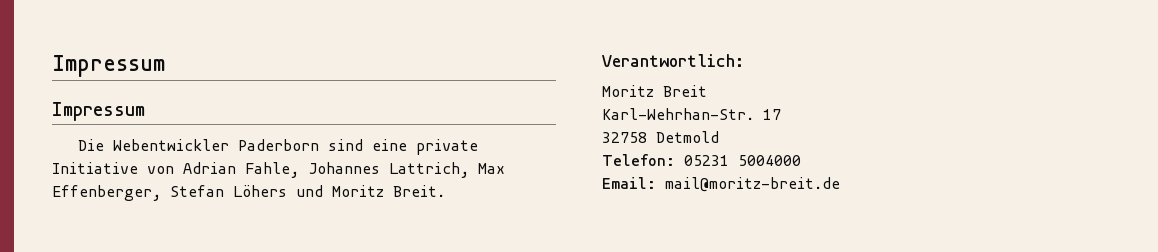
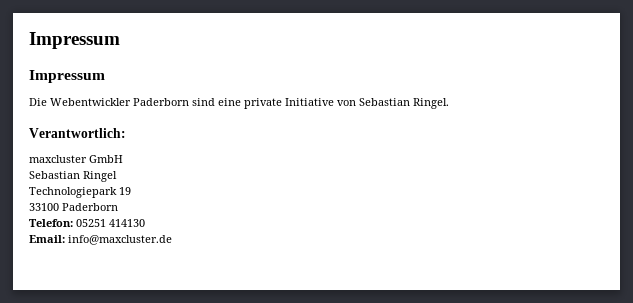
- Die Webentwickler Paderborn sind eine private Initiative von Adrian Fahle, Johannes Lattrich, Max Effenberger, Stefan Löhers und Moritz Breit.
+ Die Webentwickler Paderborn sind eine private Initiative von Sebastian Ringel.
  Verantwortlich:
- Moritz Breit
- Karl-Wehrhan-Str. 17
- 32758 Detmold
+ maxcluster GmbH
+ Sebastian Ringel
+ Technologiepark 19
+ 33100 Paderborn
- Telefon: 05231 5004000
+ Telefon: 05251 414130
- Email: mail@moritz-breit.de
+ Email: info@maxcluster.de

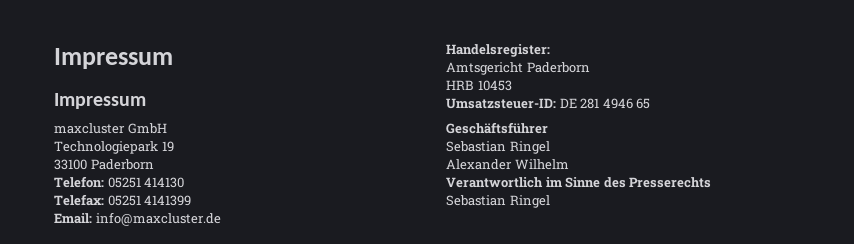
- Die Webentwickler Paderborn sind eine private Initiative von Sebastian Ringel.
- Verantwortlich:
- Sebastian Ringel
+ Telefax: 05251 4141399
+ Handelsregister:
+ Amtsgericht Paderborn
+ HRB 10453
+ Umsatzsteuer-ID: DE 281 4946 65
+ Geschäftsführer
+ Sebastian Ringel
+ Alexander Wilhelm
+ Verantwortlich im Sinne des Presserechts
+ Sebastian Ringel

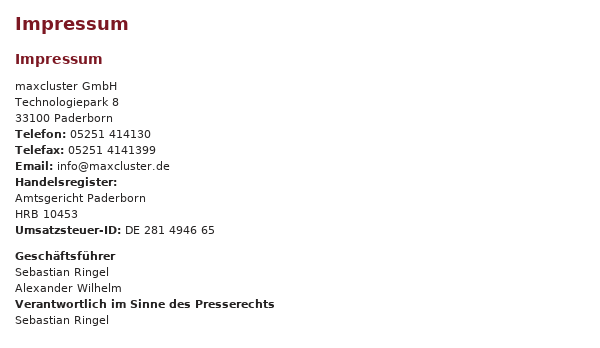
- Technologiepark 19
+ Technologiepark 8

